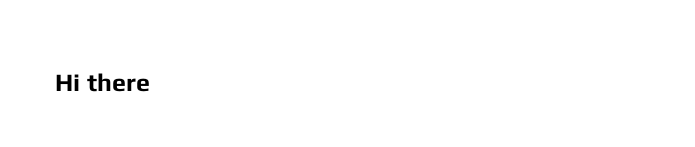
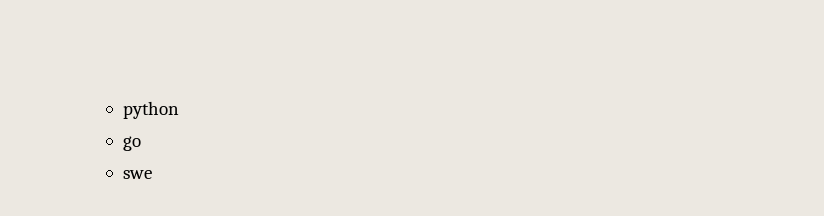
- Hi there
+ python
+ go
+ swe

